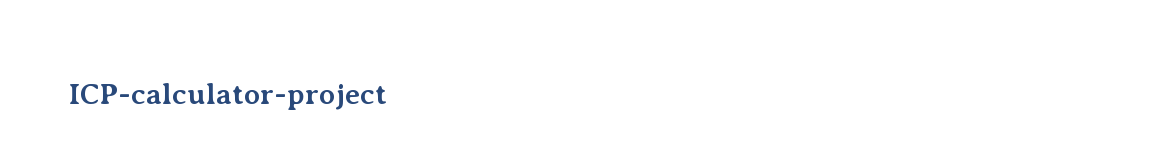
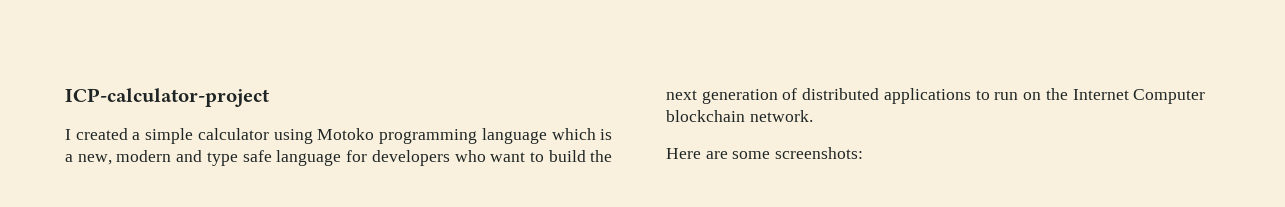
+ I created a simple calculator using Motoko programming language which is a new, modern and type safe language for developers who want to build the next generation of distributed applications to run on the Internet Computer blockchain network.
+ Here are some screenshots:

